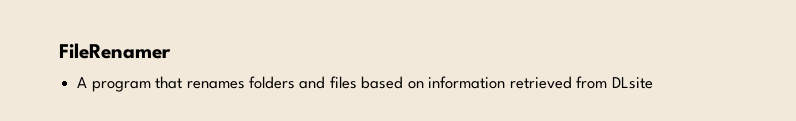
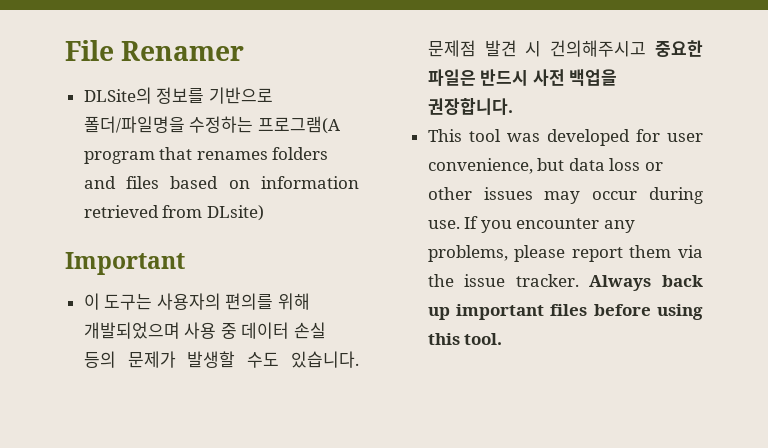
- FileRenamer
- A program that renames folders and files based on information retrieved from DLsite
+ File Renamer
+ DLSite의 정보를 기반으로 폴더/파일명을 수정하는 프로그램(A program that renames folders and files based on information retrieved from DLsite)
+ Important
+ 이 도구는 사용자의 편의를 위해 개발되었으며 사용 중 데이터 손실 등의 문제가 발생할 수도 있습니다. 문제점 발견 시 건의해주시고 중요한 파일은 반드시 사전 백업을 권장합니다.
+ This tool was developed for user convenience, but data loss or other issues may occur during use. If you encounter any problems, please report them via the issue tracker. Always back up important files before using this tool.

